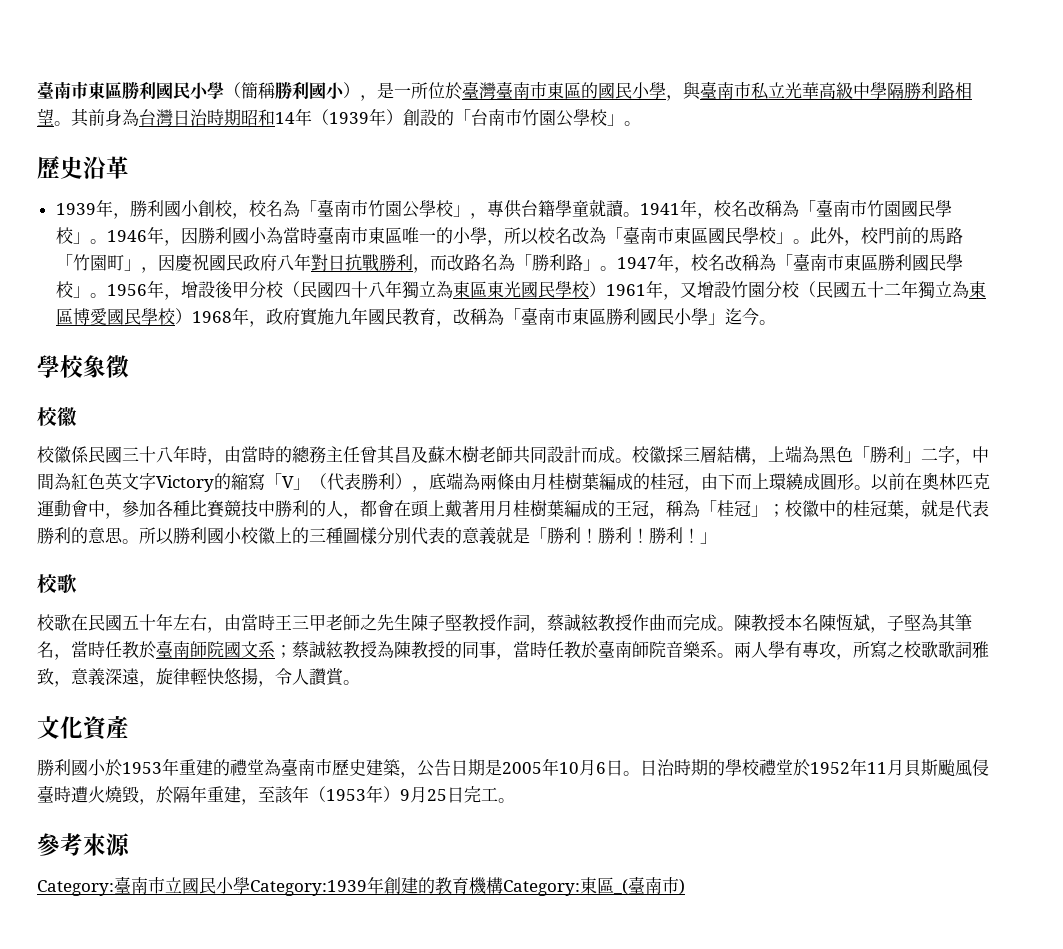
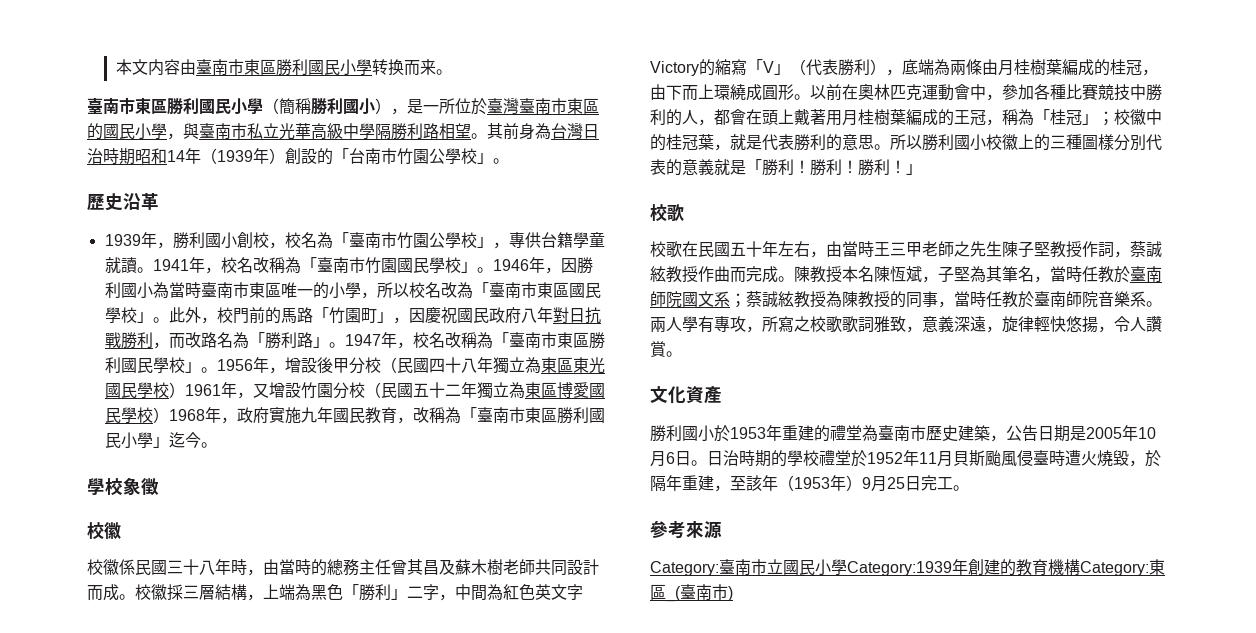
+ 本文内容由臺南市東區勝利國民小學转换而来。

